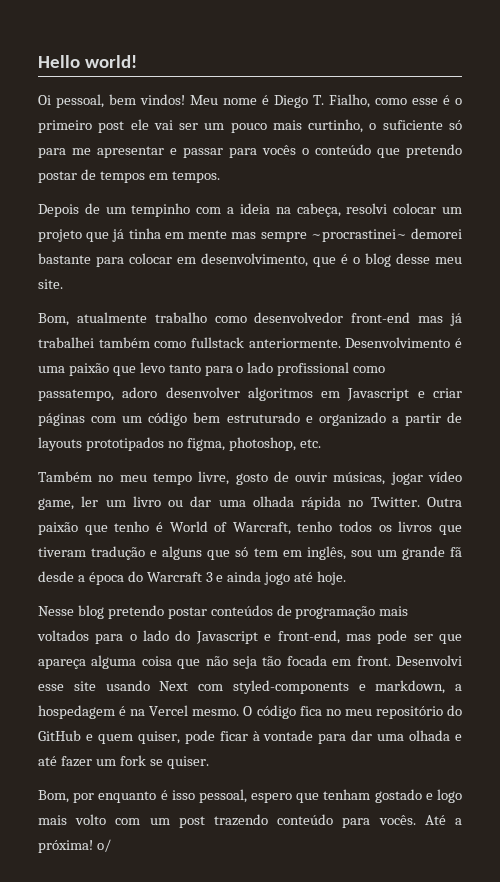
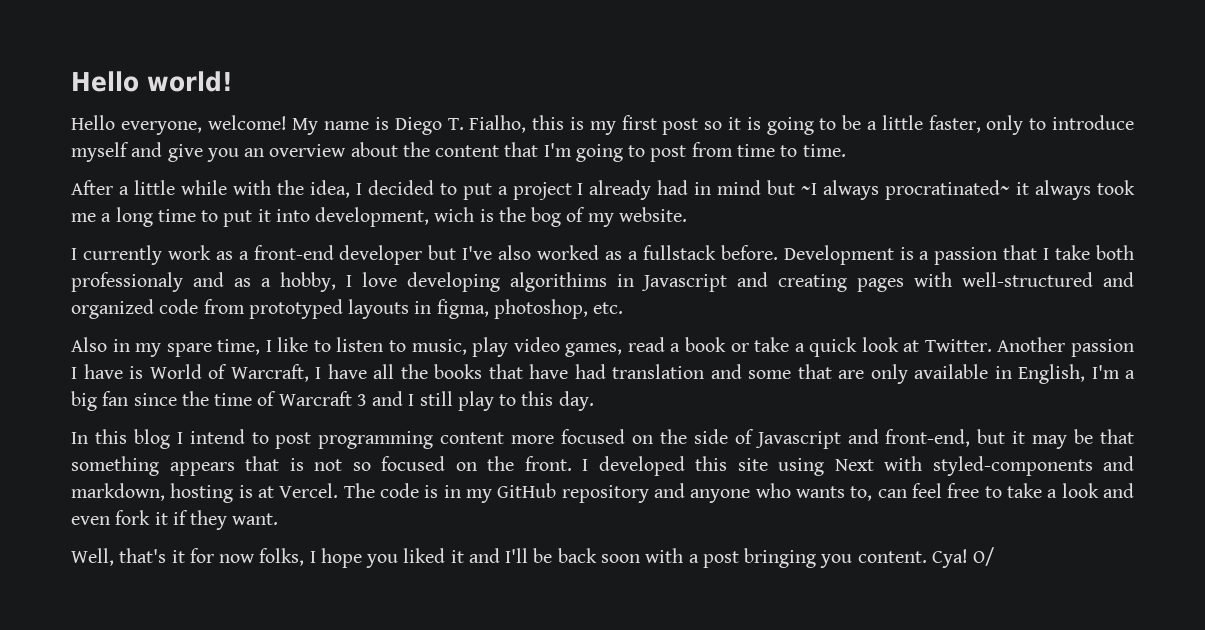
- Oi pessoal, bem vindos! Meu nome é Diego T. Fialho, como esse é o primeiro post ele vai ser um pouco mais curtinho, o suficiente só para me apresentar e passar para vocês o conteúdo que pretendo postar de tempos em tempos.
- Depois de um tempinho com a ideia na cabeça, resolvi colocar um projeto que já tinha em mente mas sempre ~procrastinei~ demorei bastante para colocar em desenvolvimento, que é o blog desse meu site.
- Bom, atualmente trabalho como desenvolvedor front-end mas já trabalhei também como fullstack anteriormente. Desenvolvimento é uma paixão que levo tanto para o lado profissional como passatempo, adoro desenvolver algoritmos em Javascript e criar páginas com um código bem estruturado e organizado a partir de layouts prototipados no figma, photoshop, etc.
- Também no meu tempo livre, gosto de ouvir músicas, jogar vídeo game, ler um livro ou dar uma olhada rápida no Twitter. Outra paixão que tenho é World of Warcraft, tenho todos os livros que tiveram tradução e alguns que só tem em inglês, sou um grande fã desde a época do Warcraft 3 e ainda jogo até hoje.
- Nesse blog pretendo postar conteúdos de programação mais voltados para o lado do Javascript e front-end, mas pode ser que apareça alguma coisa que não seja tão focada em front. Desenvolvi esse site usando Next com styled-components e markdown, a hospedagem é na Vercel mesmo. O código fica no meu repositório do GitHub e quem quiser, pode ficar à vontade para dar uma olhada e até fazer um fork se quiser.
- Bom, por enquanto é isso pessoal, espero que tenham gostado e logo mais volto com um post trazendo conteúdo para vocês. Até a próxima! o/
+ Hello everyone, welcome! My name is Diego T. Fialho, this is my first post so it is going to be a little faster, only to introduce myself and give you an overview about the content that I'm going to post from time to time.
+ After a little while with the idea, I decided to put a project I already had in mind but ~I always procratinated~ it always took me a long time to put it into development, wich is the bog of my website.
+ I currently work as a front-end developer but I've also worked as a fullstack before. Development is a passion that I take both professionaly and as a hobby, I love developing algorithims in Javascript and creating pages with well-structured and organized code from prototyped layouts in figma, photoshop, etc.
+ Also in my spare time, I like to listen to music, play video games, read a book or take a quick look at Twitter. Another passion I have is World of Warcraft, I have all the books that have had translation and some that are only available in English, I'm a big fan since the time of Warcraft 3 and I still play to this day.
+ In this blog I intend to post programming content more focused on the side of Javascript and front-end, but it may be that something appears that is not so focused on the front. I developed this site using Next with styled-components and markdown, hosting is at Vercel. The code is in my GitHub repository and anyone who wants to, can feel free to take a look and even fork it if they want.
+ Well, that's it for now folks, I hope you liked it and I'll be back soon with a post bringing you content. Cya! O/

